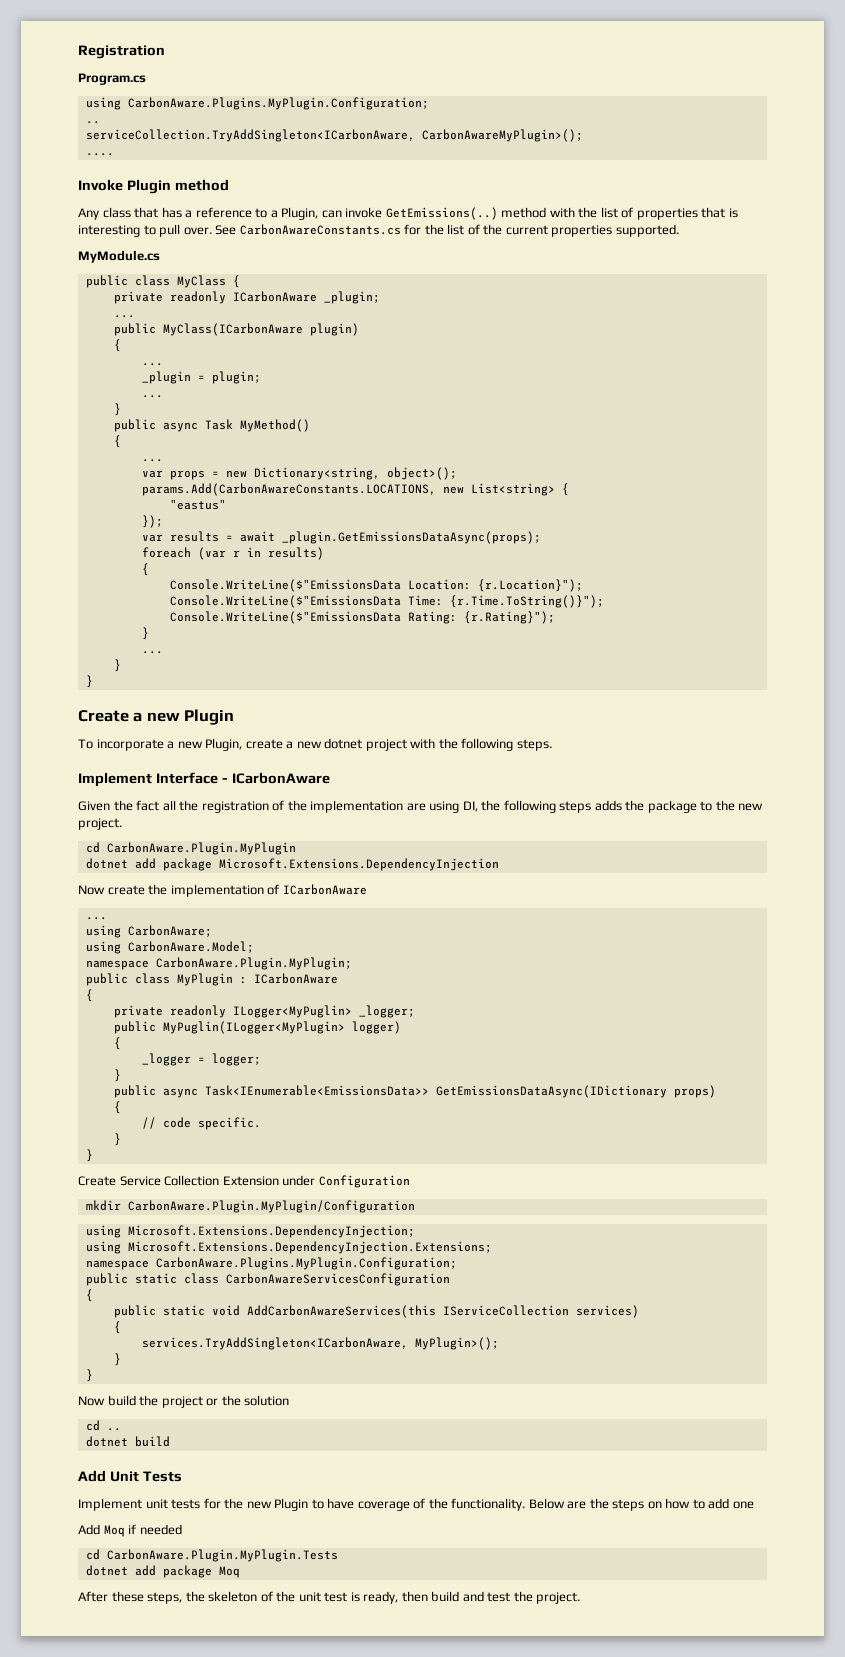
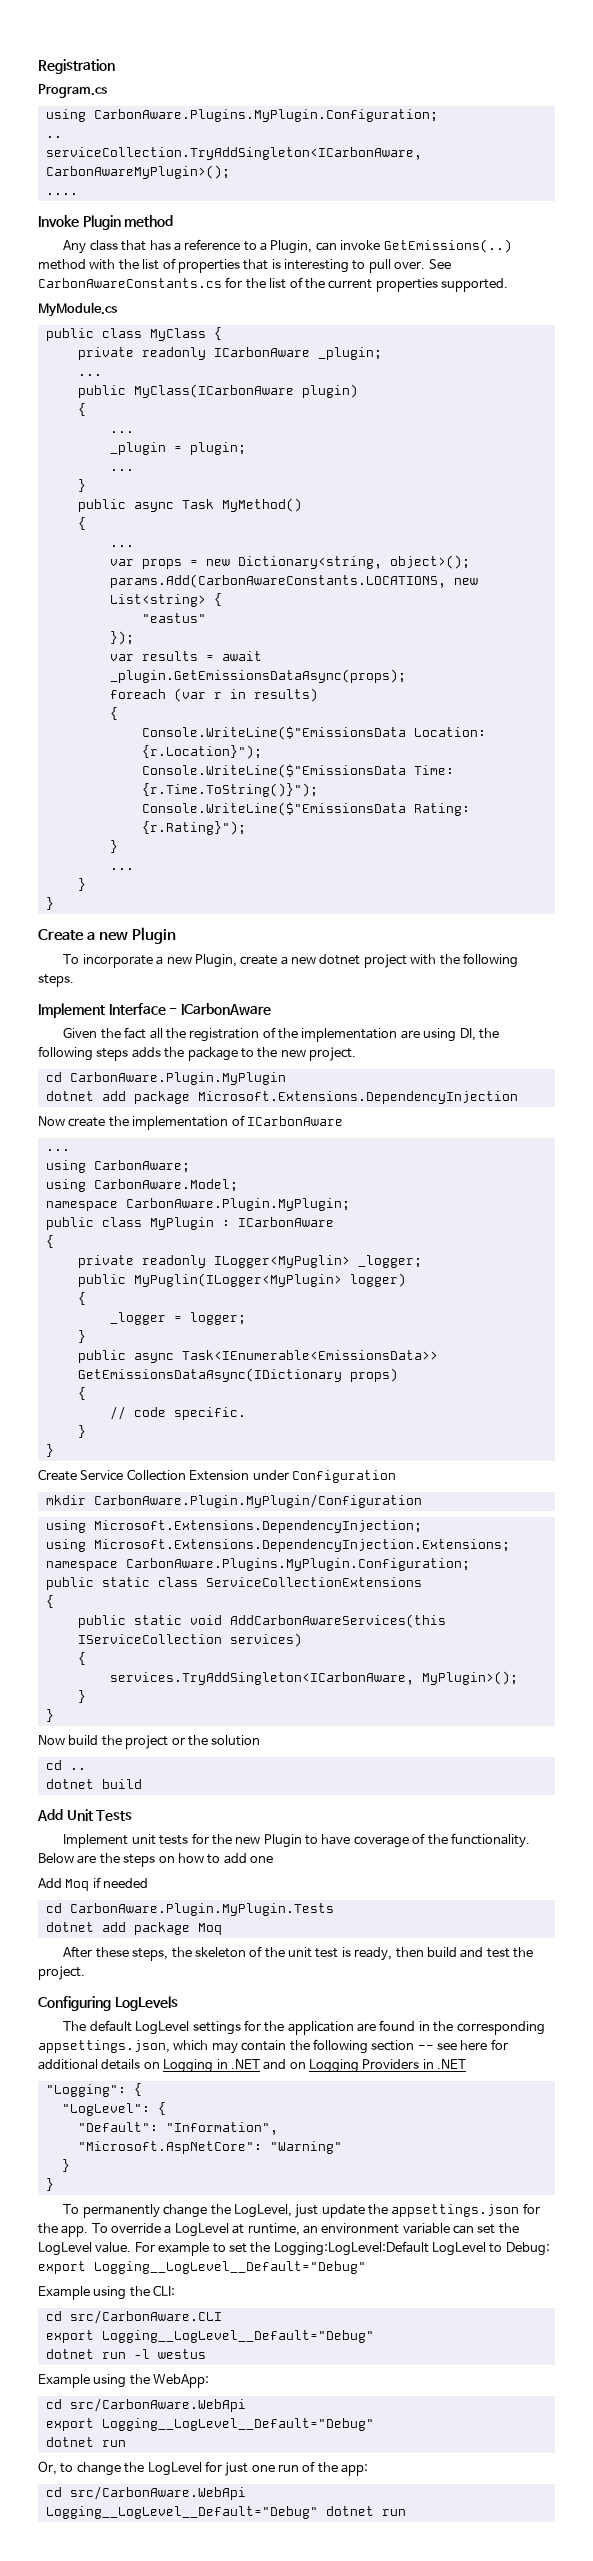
- public static class CarbonAwareServicesConfiguration
+ public static class ServiceCollectionExtensions
+ Configuring LogLevels
+ The default LogLevel settings for the application are found in the corresponding appsettings.json, which may contain the following section -- see here for additional details on Logging in .NET and on Logging Providers in .NET
+ "Logging": {
+ "LogLevel": {
+ "Default": "Information",
+ "Microsoft.AspNetCore": "Warning"
+ }
+ }
+ To permanently change the LogLevel, just update the appsettings.json for the app. To override a LogLevel at runtime, an environment variable can set the LogLevel value. For example to set the Logging:LogLevel:Default LogLevel to Debug: export Logging__LogLevel__Default="Debug"
+ Example using the CLI:
+ cd src/CarbonAware.CLI
+ export Logging__LogLevel__Default="Debug"
+ dotnet run -l westus
+ Example using the WebApp:
+ cd src/CarbonAware.WebApi
+ export Logging__LogLevel__Default="Debug"
+ dotnet run
+ Or, to change the LogLevel for just one run of the app:
+ cd src/CarbonAware.WebApi
+ Logging__LogLevel__Default="Debug" dotnet run

